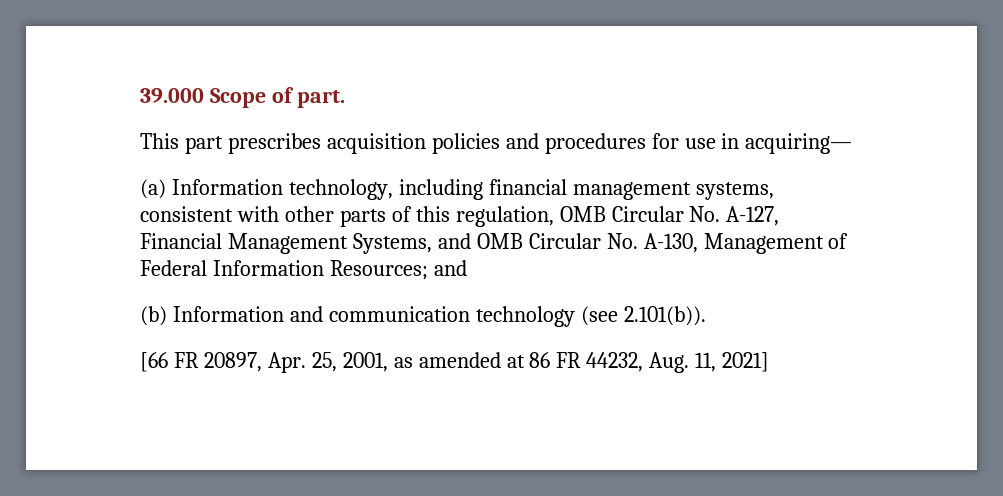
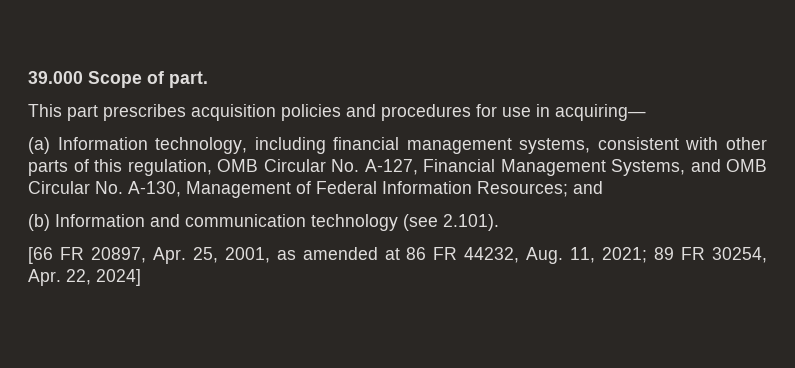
- (b) Information and communication technology (see 2.101(b)).
+ (b) Information and communication technology (see 2.101).
- [66 FR 20897, Apr. 25, 2001, as amended at 86 FR 44232, Aug. 11, 2021]
+ [66 FR 20897, Apr. 25, 2001, as amended at 86 FR 44232, Aug. 11, 2021; 89 FR 30254, Apr. 22, 2024]

